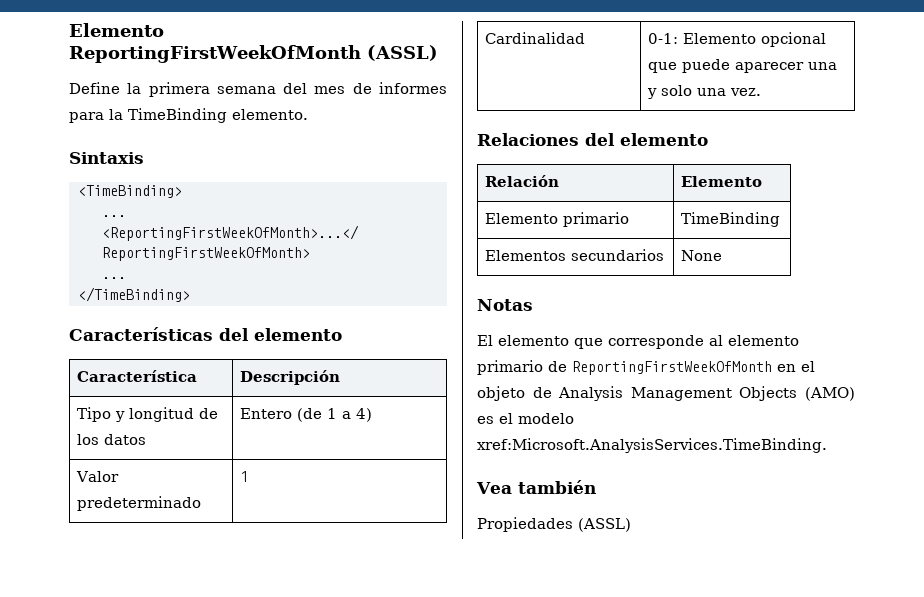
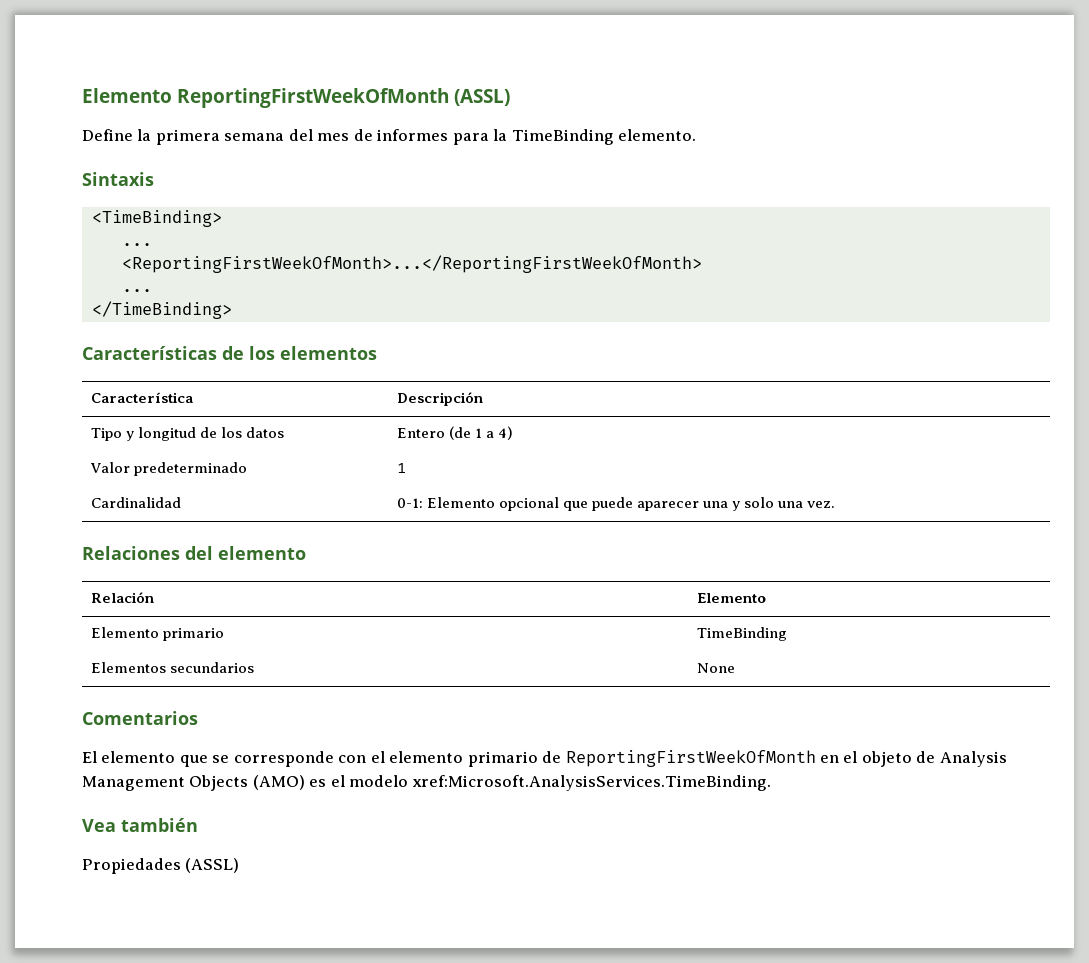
- Características del elemento
+ Características de los elementos
- Notas
+ Comentarios
- El elemento que corresponde al elemento primario de ReportingFirstWeekOfMonth en el objeto de Analysis Management Objects (AMO) es el modelo xref:Microsoft.AnalysisServices.TimeBinding.
+ El elemento que se corresponde con el elemento primario de ReportingFirstWeekOfMonth en el objeto de Analysis Management Objects (AMO) es el modelo xref:Microsoft.AnalysisServices.TimeBinding.

